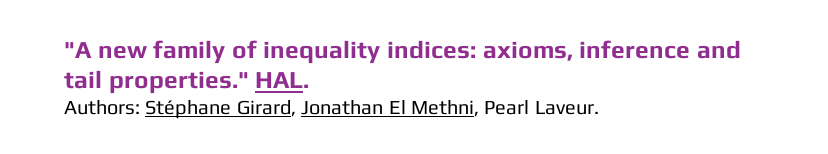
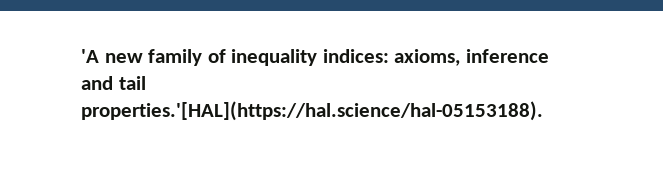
- "A new family of inequality indices: axioms, inference and tail properties." HAL.
- Authors: Stéphane Girard, Jonathan El Methni, Pearl Laveur.
+ 'A new family of inequality indices: axioms, inference and tail properties.'[HAL](https://hal.science/hal-05153188).

